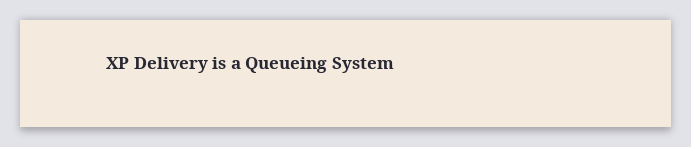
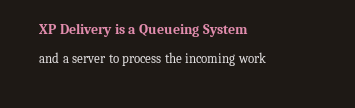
+ and a server to process the incoming work

